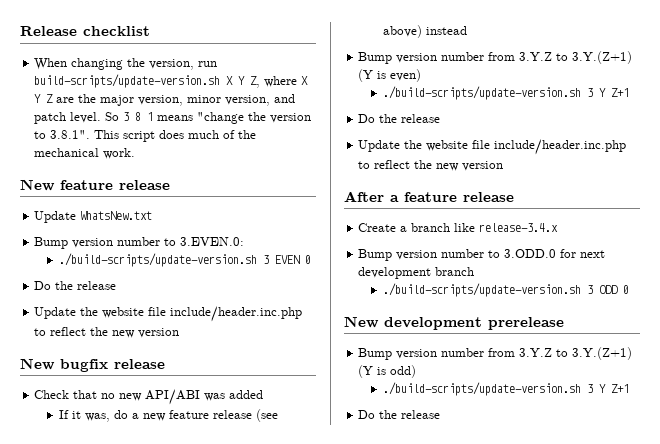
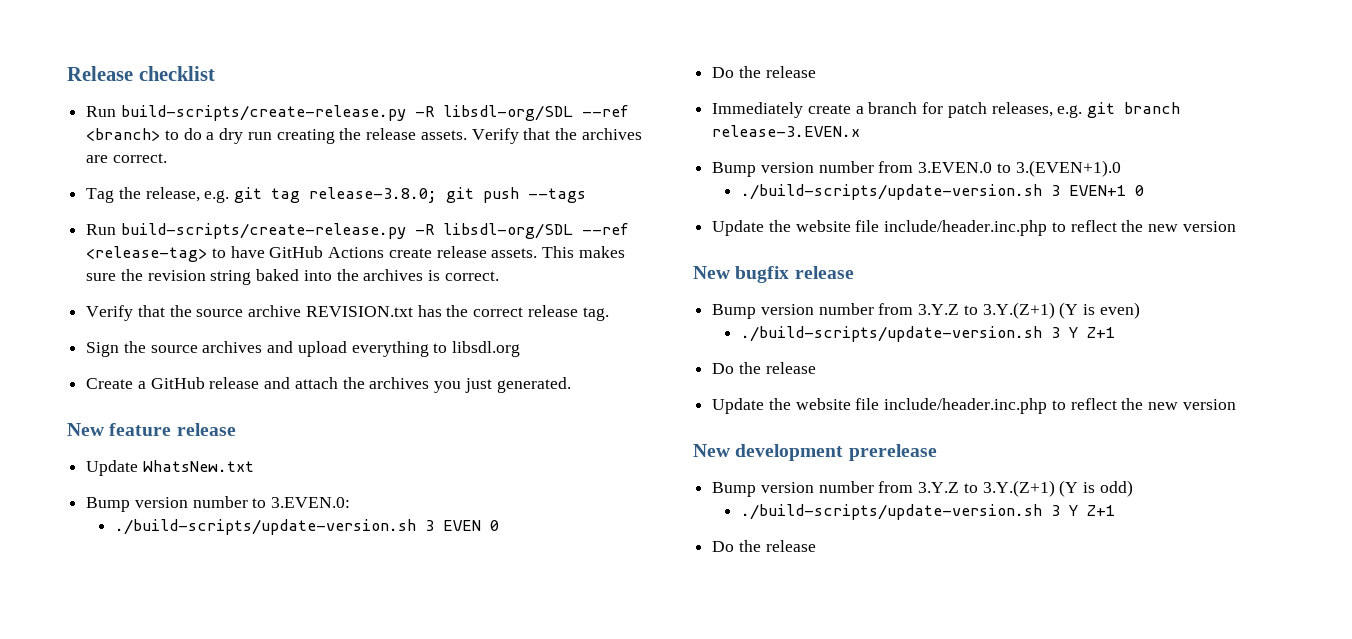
- When changing the version, run build-scripts/update-version.sh X Y Z, where X Y Z are the major version, minor version, and patch level. So 3 8 1 means "change the version to 3.8.1". This script does much of the mechanical work.
+ Run build-scripts/create-release.py -R libsdl-org/SDL --ref <branch> to do a dry run creating the release assets. Verify that the archives are correct.
+ Tag the release, e.g. git tag release-3.8.0; git push --tags
+ Run build-scripts/create-release.py -R libsdl-org/SDL --ref <release-tag> to have GitHub Actions create release assets. This makes sure the revision string baked into the archives is correct.
+ Verify that the source archive REVISION.txt has the correct release tag.
+ Sign the source archives and upload everything to libsdl.org
+ Create a GitHub release and attach the archives you just generated.
+ Immediately create a branch for patch releases, e.g. git branch release-3.EVEN.x
+ Bump version number from 3.EVEN.0 to 3.(EVEN+1).0
+ ./build-scripts/update-version.sh 3 EVEN+1 0
- Check that no new API/ABI was added
- If it was, do a new feature release (see above) instead
- After a feature release
- Create a branch like release-3.4.x
- Bump version number to 3.ODD.0 for next development branch
- ./build-scripts/update-version.sh 3 ODD 0

